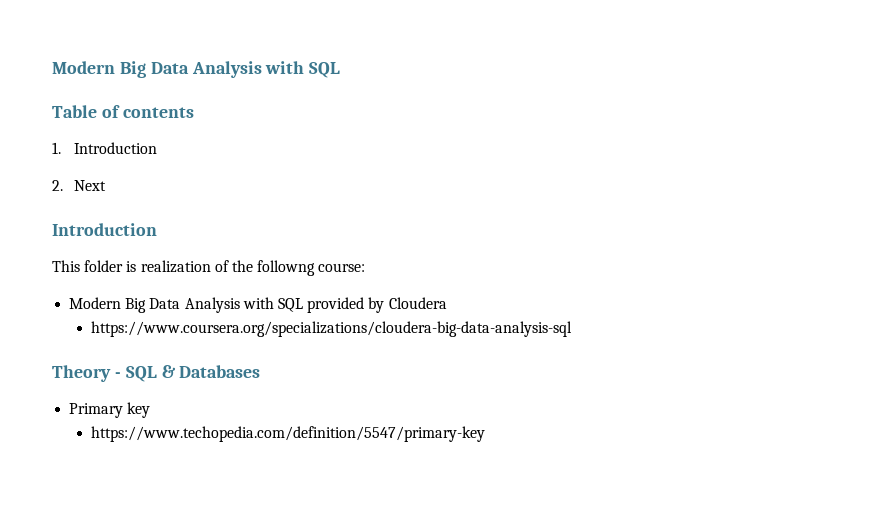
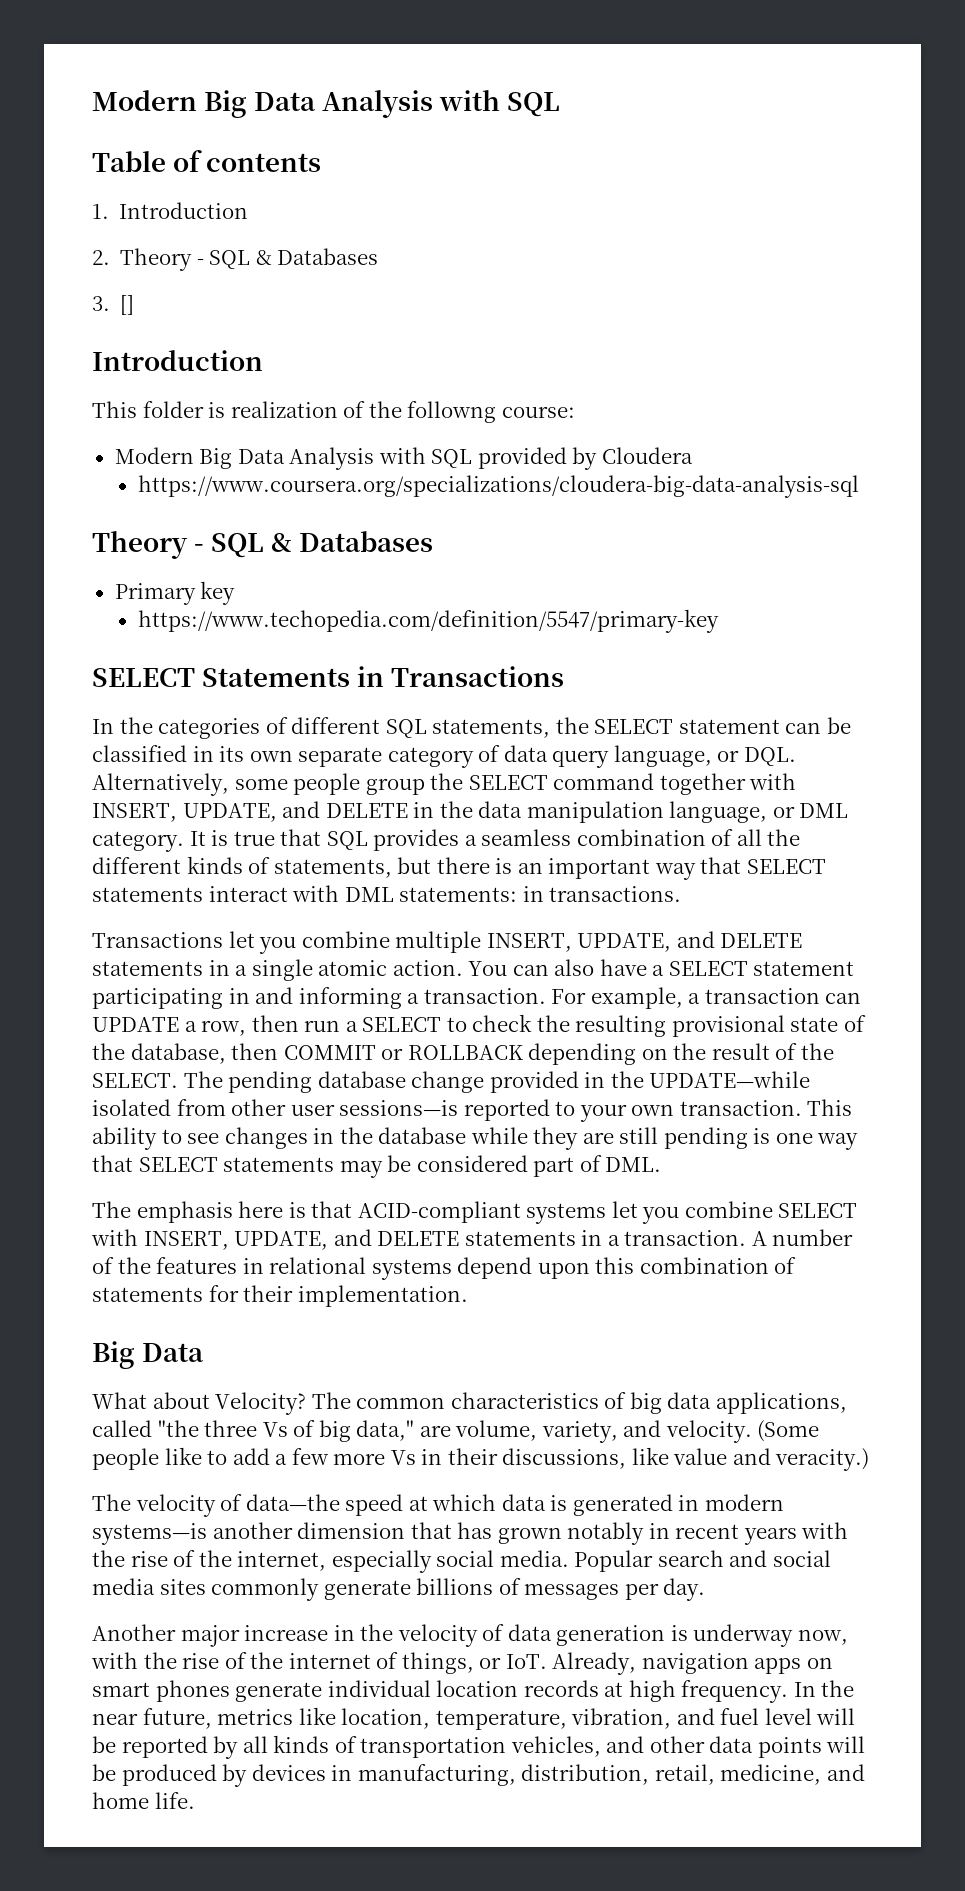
- 2. Next
+ 2. Theory - SQL & Databases
+ 3. []
+ SELECT Statements in Transactions
+ In the categories of different SQL statements, the SELECT statement can be classified in its own separate category of data query language, or DQL. Alternatively, some people group the SELECT command together with INSERT, UPDATE, and DELETE in the data manipulation language, or DML category. It is true that SQL provides a seamless combination of all the different kinds of statements, but there is an important way that SELECT statements interact with DML statements: in transactions.
+ Transactions let you combine multiple INSERT, UPDATE, and DELETE statements in a single atomic action. You can also have a SELECT statement participating in and informing a transaction. For example, a transaction can UPDATE a row, then run a SELECT to check the resulting provisional state of the database, then COMMIT or ROLLBACK depending on the result of the SELECT. The pending database change provided in the UPDATE—while isolated from other user sessions—is reported to your own transaction. This ability to see changes in the database while they are still pending is one way that SELECT statements may be considered part of DML.
+ The emphasis here is that ACID-compliant systems let you combine SELECT with INSERT, UPDATE, and DELETE statements in a transaction. A number of the features in relational systems depend upon this combination of statements for their implementation.
+ Big Data
+ What about Velocity? The common characteristics of big data applications, called "the three Vs of big data," are volume, variety, and velocity. (Some people like to add a few more Vs in their discussions, like value and veracity.)
+ The velocity of data—the speed at which data is generated in modern systems—is another dimension that has grown notably in recent years with the rise of the internet, especially social media. Popular search and social media sites commonly generate billions of messages per day.
+ Another major increase in the velocity of data generation is underway now, with the rise of the internet of things, or IoT. Already, navigation apps on smart phones generate individual location records at high frequency. In the near future, metrics like location, temperature, vibration, and fuel level will be reported by all kinds of transportation vehicles, and other data points will be produced by devices in manufacturing, distribution, retail, medicine, and home life.

